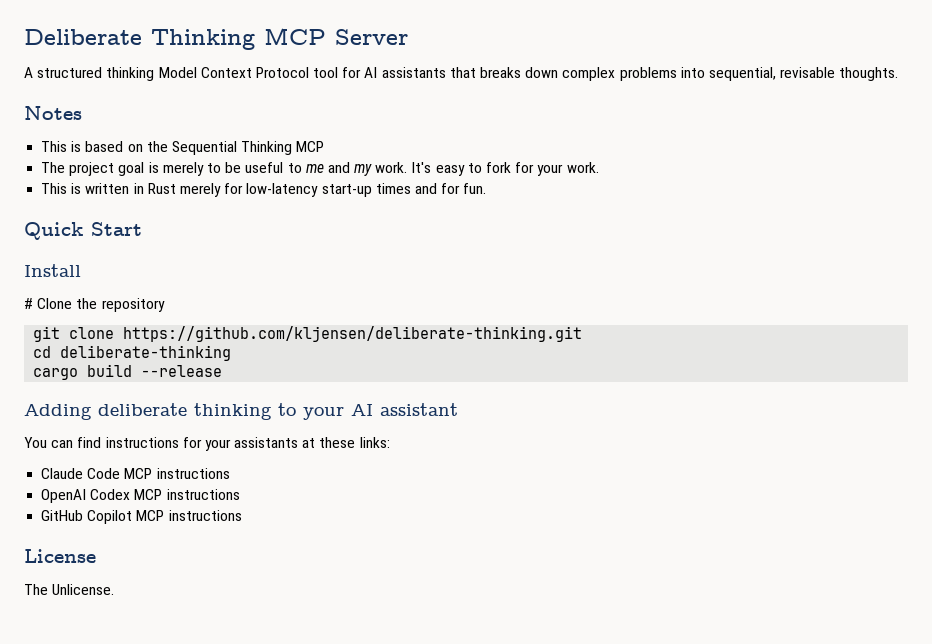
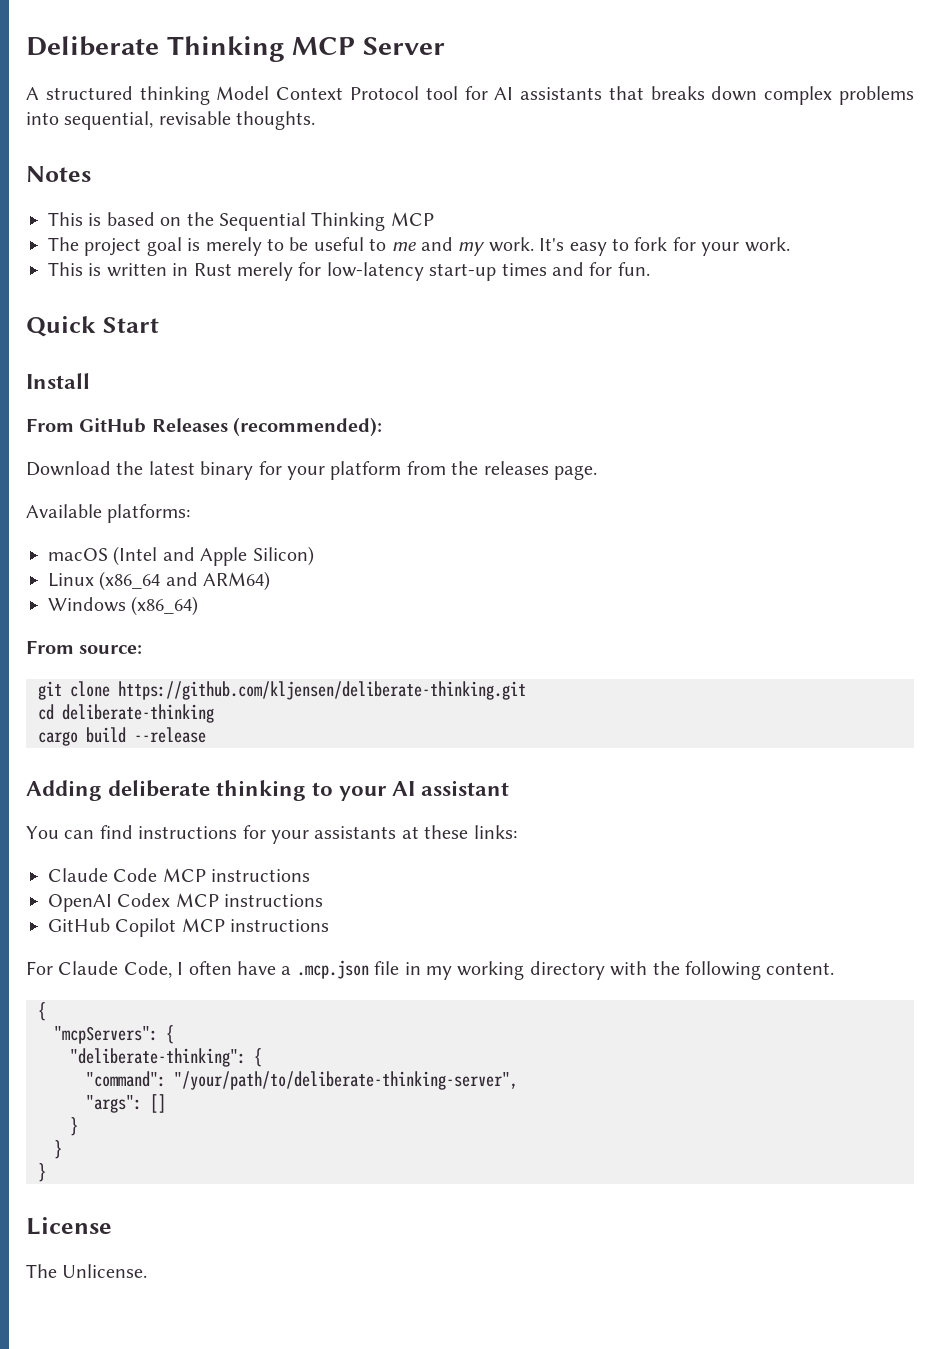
- # Clone the repository
+ From GitHub Releases (recommended):
+ Download the latest binary for your platform from the releases page.
+ Available platforms:
+ macOS (Intel and Apple Silicon)
+ Linux (x86_64 and ARM64)
+ Windows (x86_64)
+ From source:
+ For Claude Code, I often have a .mcp.json file in my working directory with the following content.
+ {
+ "mcpServers": {
+ "deliberate-thinking": {
+ "command": "/your/path/to/deliberate-thinking-server",
+ "args": []
+ }
+ }
+ }

